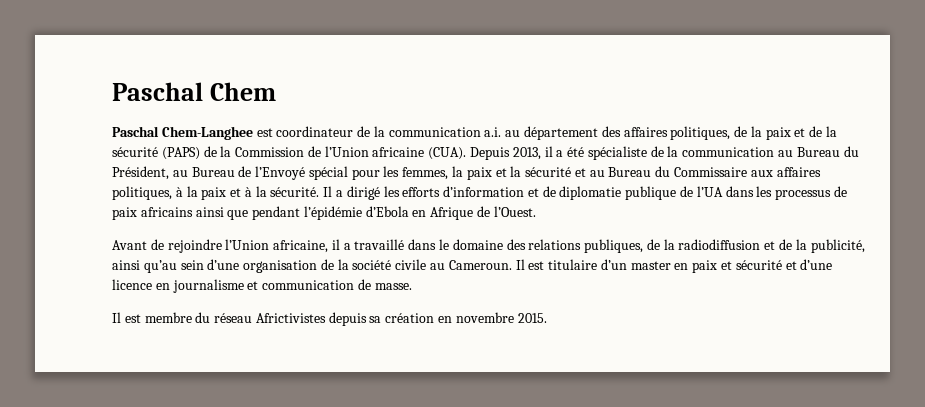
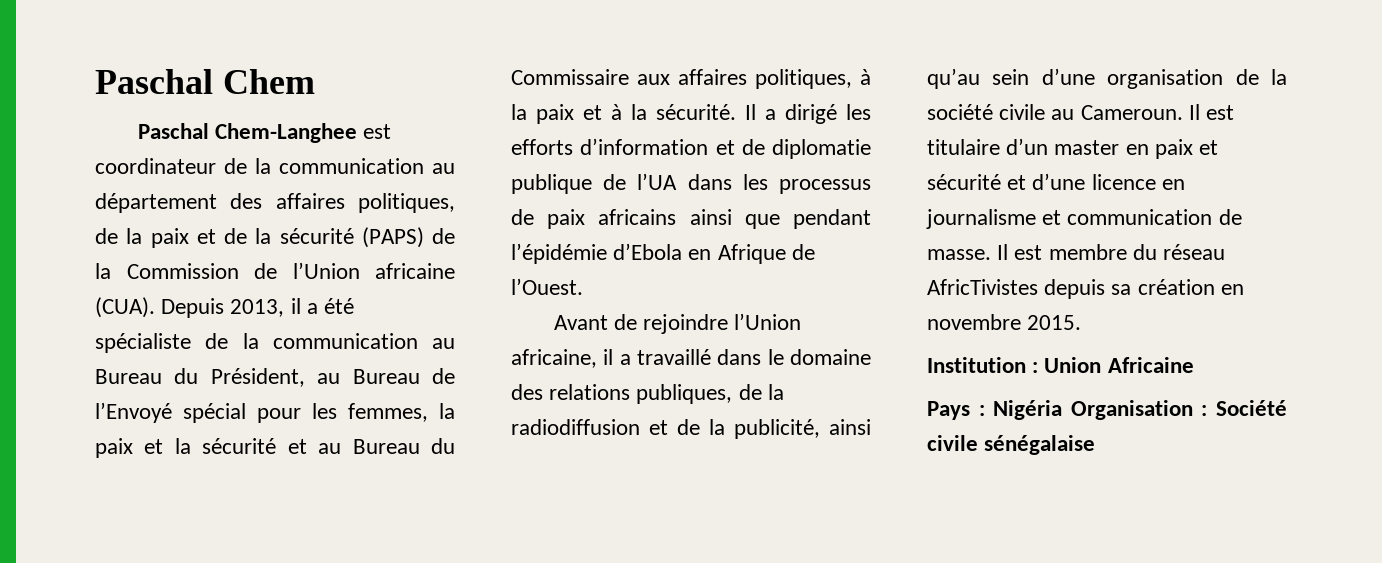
- Paschal Chem-Langhee est coordinateur de la communication a.i. au département des affaires politiques, de la paix et de la sécurité (PAPS) de la Commission de l’Union africaine (CUA).
+ Paschal Chem-Langhee est coordinateur de la communication au département des affaires politiques, de la paix et de la sécurité (PAPS) de la Commission de l’Union africaine (CUA).
- Il est titulaire d’un master en paix et sécurité et d’une licence en journalisme et communication de masse.
- Il est membre du réseau Africtivistes depuis sa création en novembre 2015.
+ Il est titulaire d’un master en paix et sécurité et d’une licence en journalisme et communication de masse. Il est membre du réseau AfricTivistes depuis sa création en novembre 2015.
+ Institution : Union Africaine
+ Pays : Nigéria Organisation : Société civile sénégalaise

